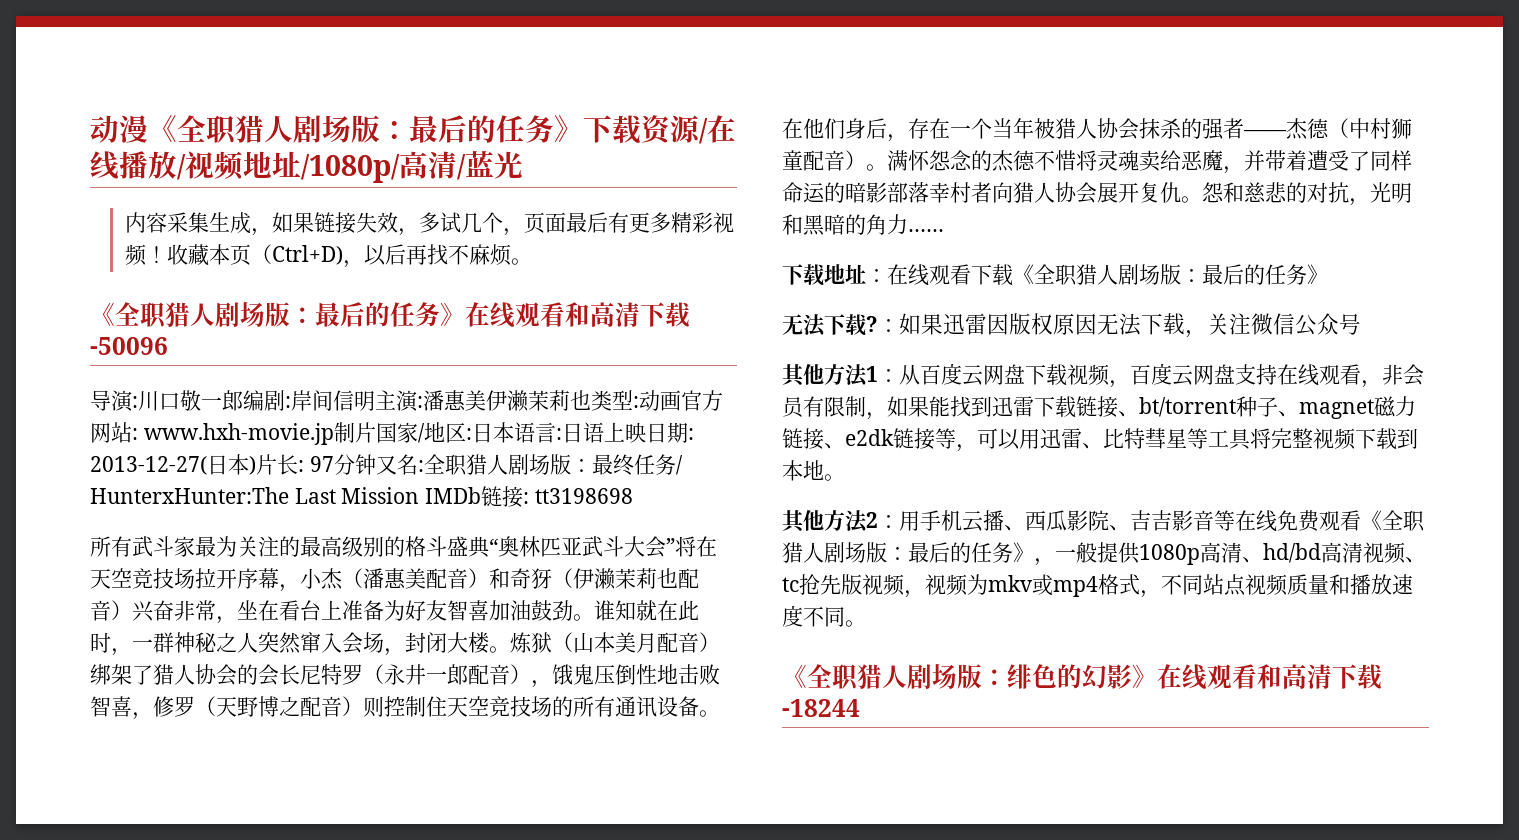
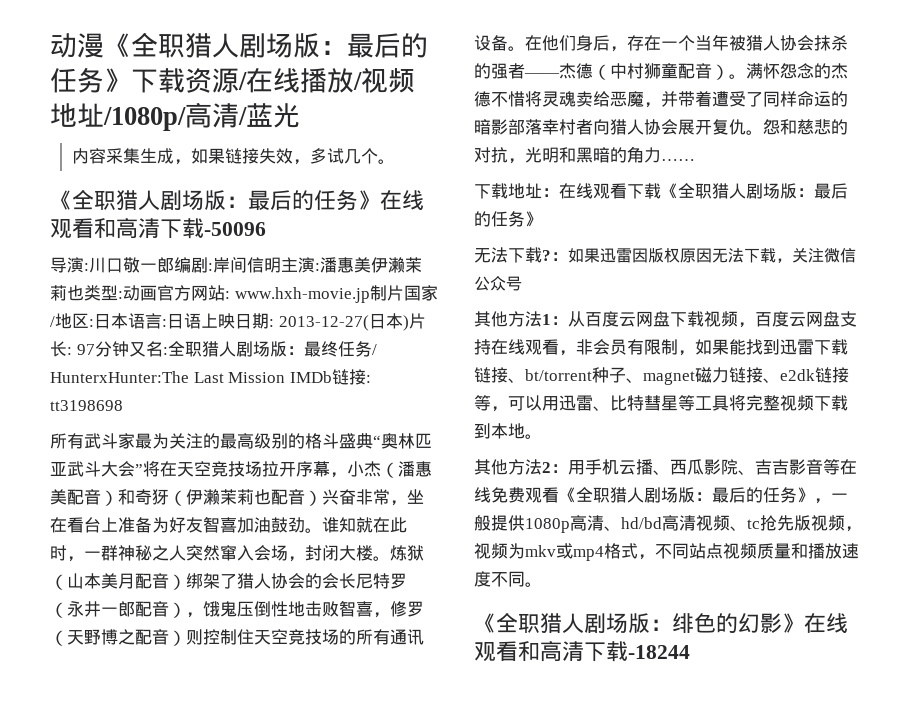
- 内容采集生成，如果链接失效，多试几个，页面最后有更多精彩视频！收藏本页（Ctrl+D)，以后再找不麻烦。
+ 内容采集生成，如果链接失效，多试几个。

